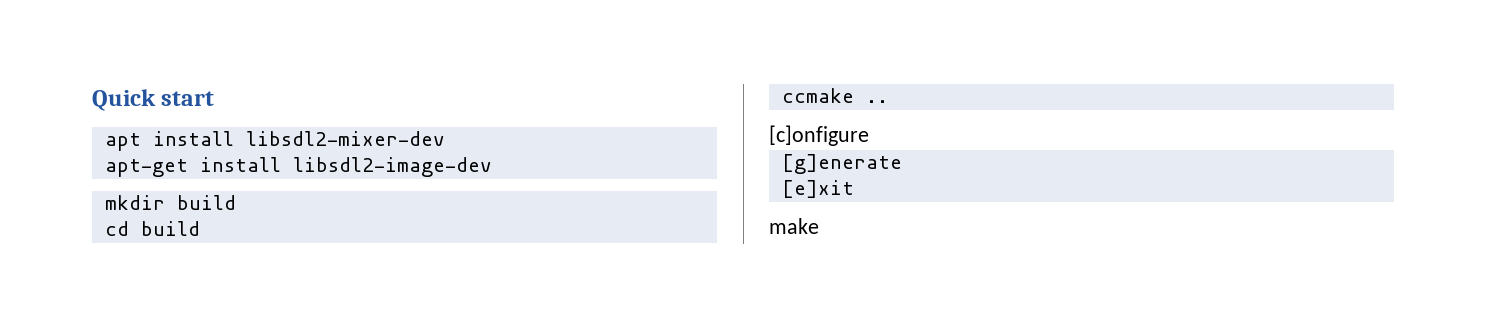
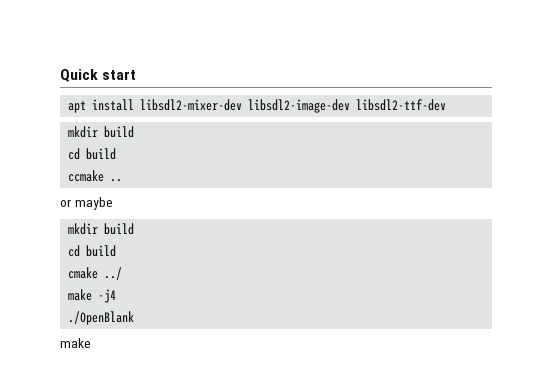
- apt install libsdl2-mixer-dev
- apt-get install libsdl2-image-dev
+ apt install libsdl2-mixer-dev libsdl2-image-dev libsdl2-ttf-dev
- [c]onfigure
- [g]enerate
- [e]xit
+ or maybe
+ mkdir build
+ cd build
+ cmake ../
+ make -j4
+ ./OpenBlank

